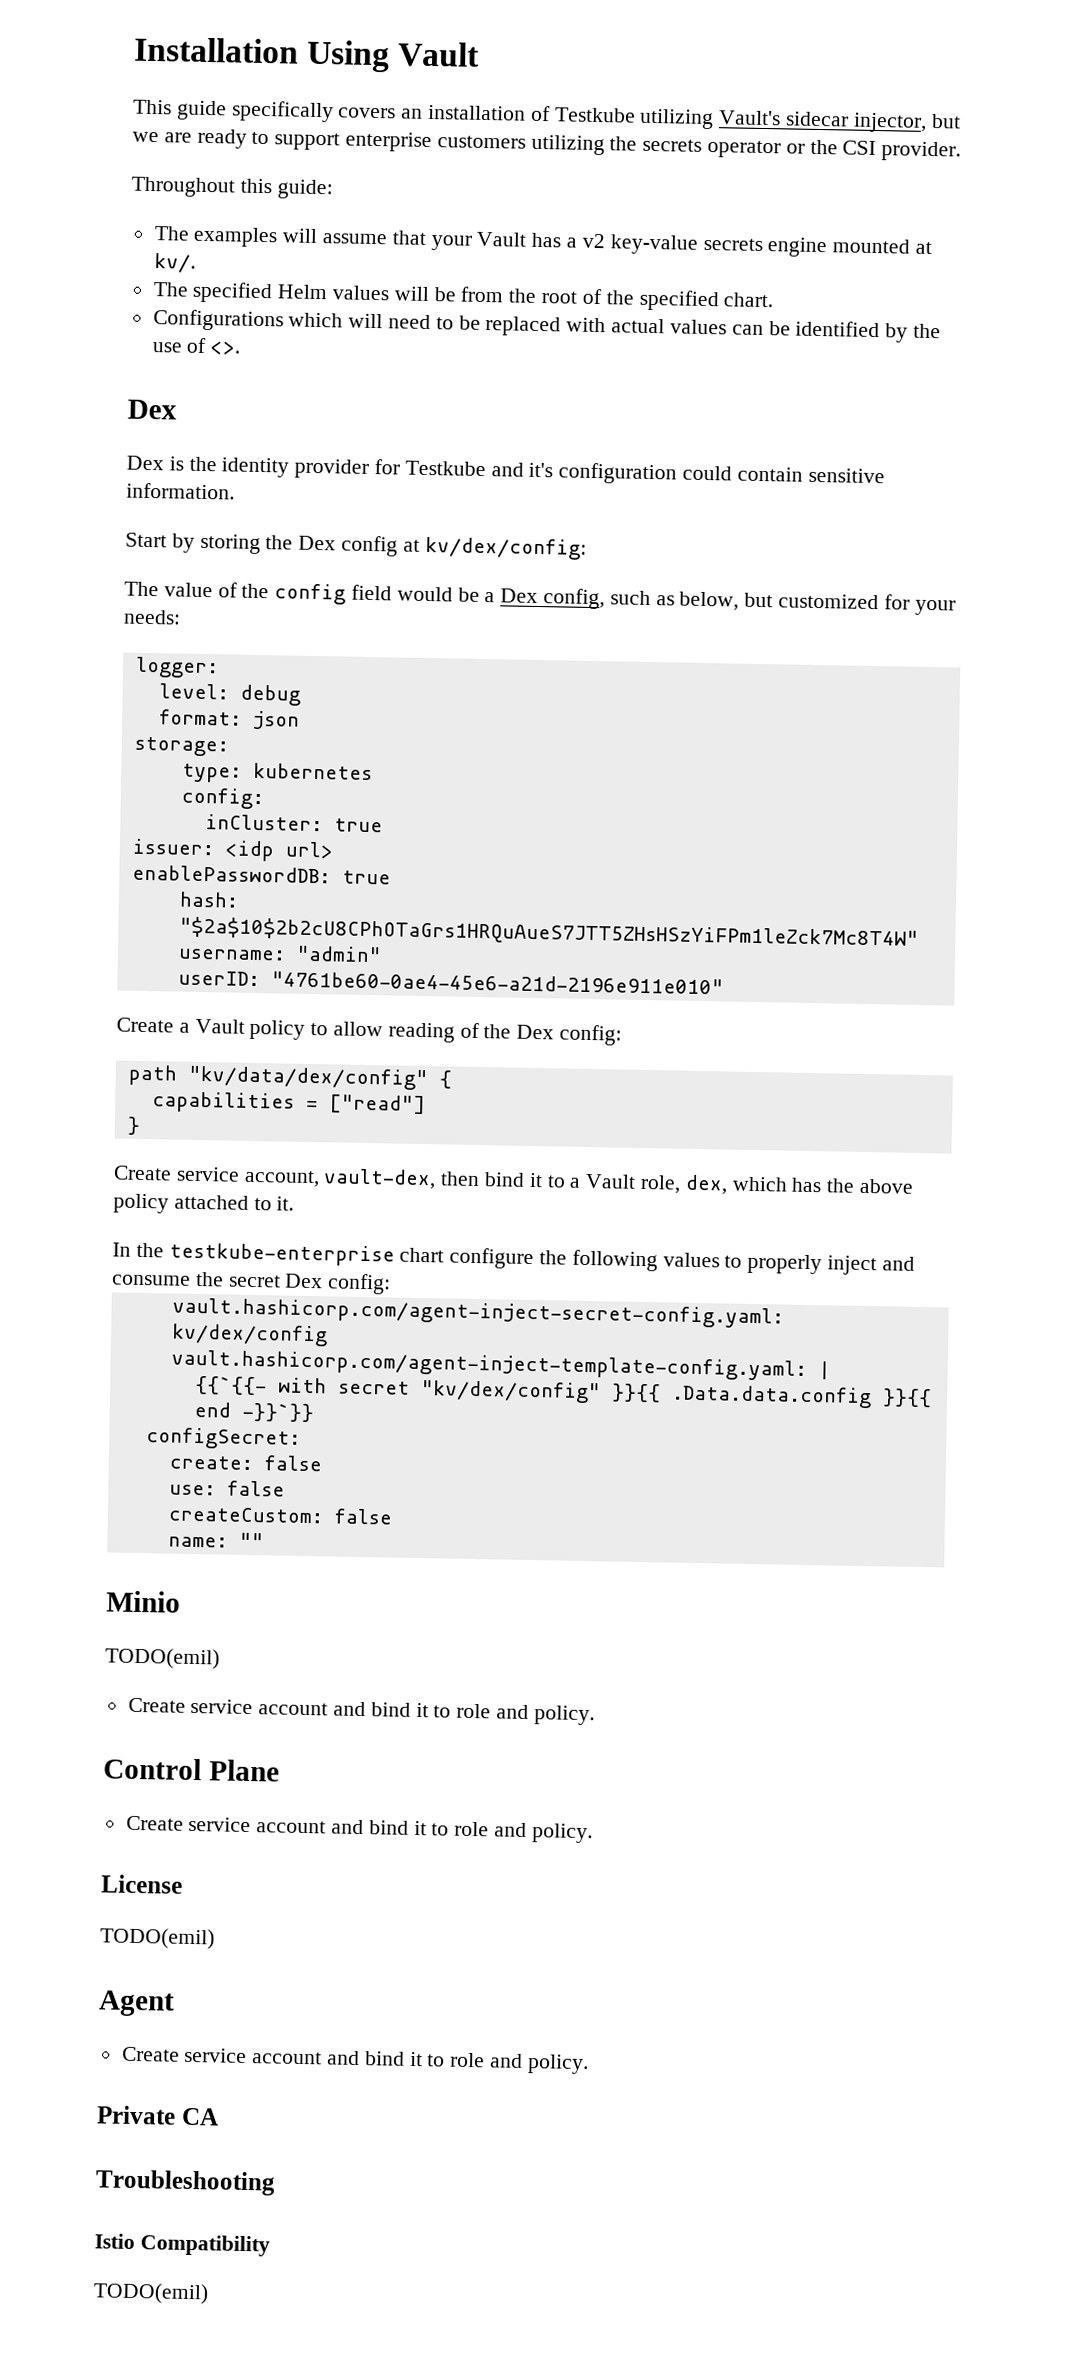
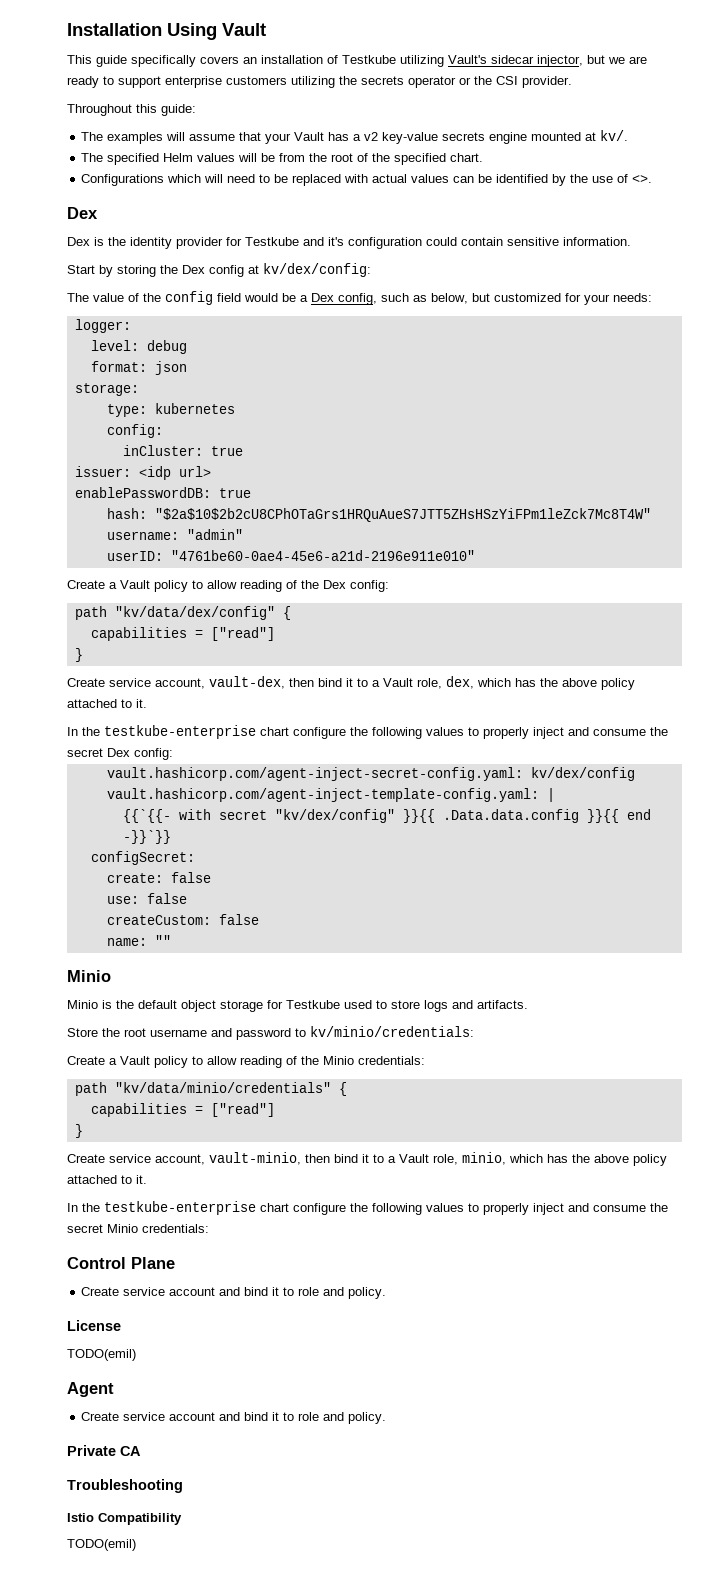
  name: ""
  Minio
- TODO(emil)
- Create service account and bind it to role and policy.
+ Minio is the default object storage for Testkube used to store logs and artifacts.
+ Store the root username and password to kv/minio/credentials:
+ Create a Vault policy to allow reading of the Minio credentials:
+ path "kv/data/minio/credentials" {
+ capabilities = ["read"]
+ }
+ Create service account, vault-minio, then bind it to a Vault role, minio, which has the above policy attached to it.
+ In the testkube-enterprise chart configure the following values to properly inject and consume the secret Minio credentials:

